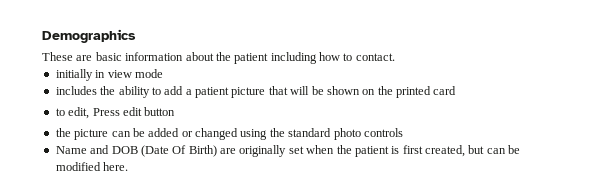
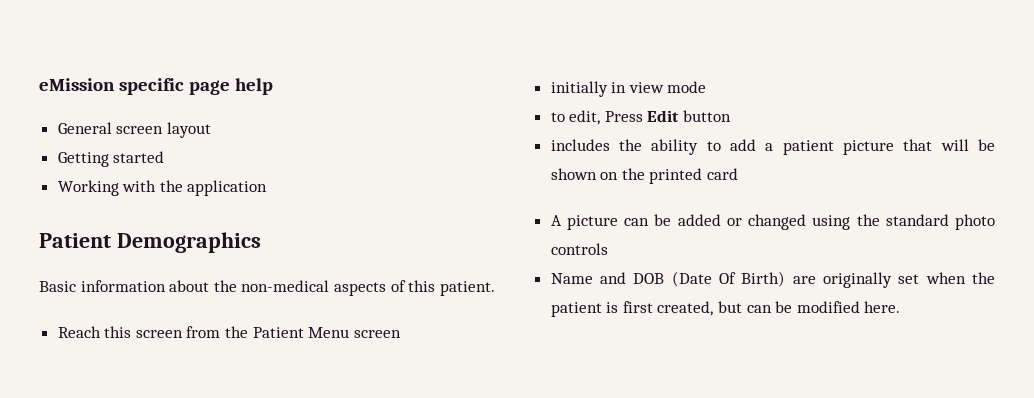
- Demographics
- These are basic information about the patient including how to contact.
+ eMission specific page help
+ General screen layout
+ Getting started
+ Working with the application
+ Patient Demographics
+ Basic information about the non-medical aspects of this patient.
+ Reach this screen from the Patient Menu screen
+ to edit, Press Edit button
- to edit, Press edit button
- the picture can be added or changed using the standard photo controls
+ A picture can be added or changed using the standard photo controls

